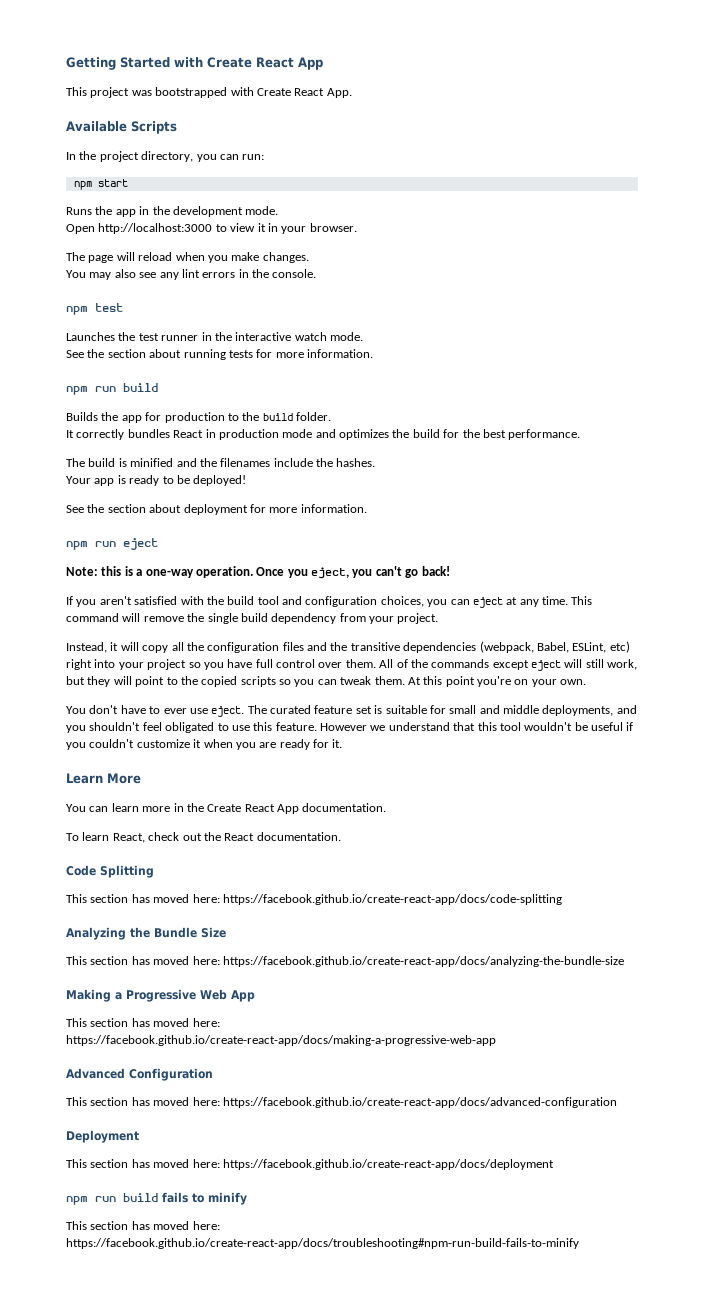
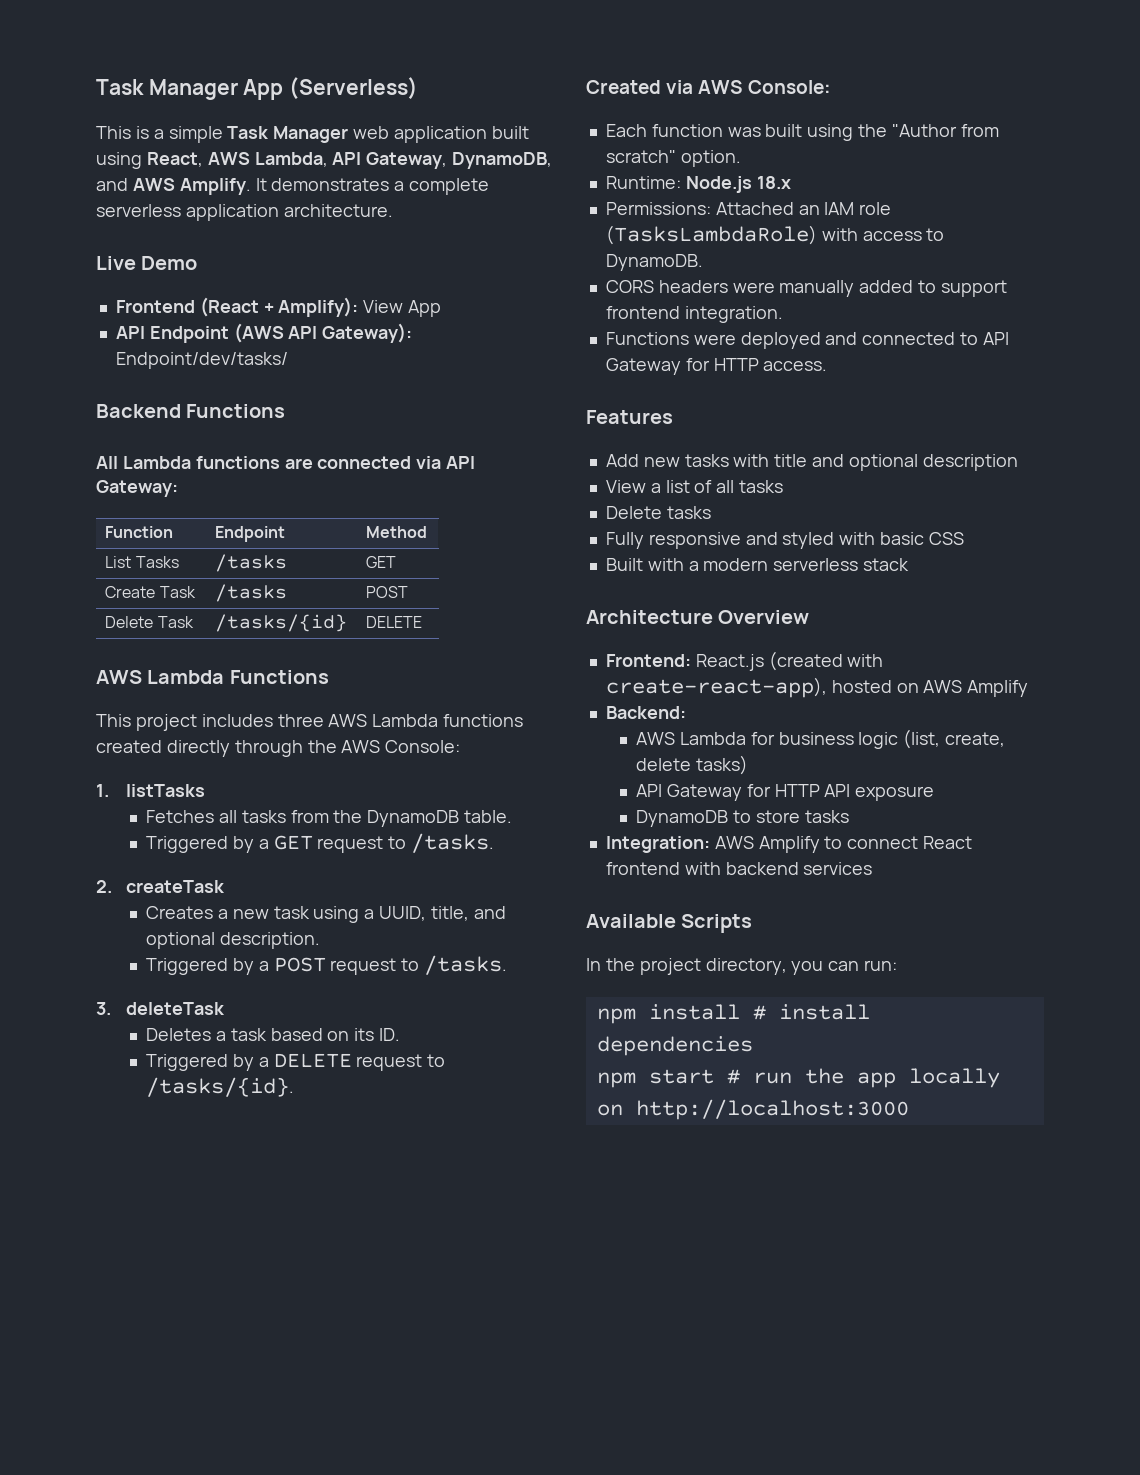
- Getting Started with Create React App
- This project was bootstrapped with Create React App.
+ Task Manager App (Serverless)
+ This is a simple Task Manager web application built using React, AWS Lambda, API Gateway, DynamoDB, and AWS Amplify. It demonstrates a complete serverless application architecture.
+ Live Demo
+ Frontend (React + Amplify): View App
+ API Endpoint (AWS API Gateway): Endpoint/dev/tasks/
+ Backend Functions
+ All Lambda functions are connected via API Gateway:
+ Function | Endpoint | Method
+ List Tasks | /tasks | GET
+ Create Task | /tasks | POST
+ Delete Task | /tasks/{id} | DELETE
+ AWS Lambda Functions
+ This project includes three AWS Lambda functions created directly through the AWS Console:
+ 1. listTasks
+ Fetches all tasks from the DynamoDB table.
+ Triggered by a GET request to /tasks.
+ 2. createTask
+ Creates a new task using a UUID, title, and optional description.
+ Triggered by a POST request to /tasks.
+ 3. deleteTask
+ Deletes a task based on its ID.
+ Triggered by a DELETE request to /tasks/{id}.
+ Created via AWS Console:
+ Each function was built using the "Author from scratch" option.
+ Runtime: Node.js 18.x
+ Permissions: Attached an IAM role (TasksLambdaRole) with access to DynamoDB.
+ CORS headers were manually added to support frontend integration.
+ Functions were deployed and connected to API Gateway for HTTP access.
+ Features
+ Add new tasks with title and optional description
+ View a list of all tasks
+ Delete tasks
+ Fully responsive and styled with basic CSS
+ Built with a modern serverless stack
+ Architecture Overview
+ Frontend: React.js (created with create-react-app), hosted on AWS Amplify
+ Backend:
+ AWS Lambda for business logic (list, create, delete tasks)
+ API Gateway for HTTP API exposure
+ DynamoDB to store tasks
+ Integration: AWS Amplify to connect React frontend with backend services
- npm start
- Runs the app in the development mode.
- Open http://localhost:3000 to view it in your browser.
- The page will reload when you make changes.
- You may also see any lint errors in the console.
- npm test
- Launches the test runner in the interactive watch mode.
- See the section about running tests for more information.
- npm run build
- Builds the app for production to the build folder.
- It correctly bundles React in production mode and optimizes the build for the best performance.
- The build is minified and the filenames include the hashes.
- Your app is ready to be deployed!
- See the section about deployment for more information.
- npm run eject
- Note: this is a one-way operation. Once you eject, you can't go back!
- If you aren't satisfied with the build tool and configuration choices, you can eject at any time. This command will remove the single build dependency from your project.
- Instead, it will copy all the configuration files and the transitive dependencies (webpack, Babel, ESLint, etc) right into your project so you have full control over them. All of the commands except eject will still work, but they will point to the copied scripts so you can tweak them. At this point you're on your own.
- You don't have to ever use eject. The curated feature set is suitable for small and middle deployments, and you shouldn't feel obligated to use this feature. However we understand that this tool wouldn't be useful if you couldn't customize it when you are ready for it.
- Learn More
- You can learn more in the Create React App documentation.
- To learn React, check out the React documentation.
- Code Splitting
- This section has moved here: https://facebook.github.io/create-react-app/docs/code-splitting
- Analyzing the Bundle Size
- This section has moved here: https://facebook.github.io/create-react-app/docs/analyzing-the-bundle-size
- Making a Progressive Web App
- This section has moved here: https://facebook.github.io/create-react-app/docs/making-a-progressive-web-app
- Advanced Configuration
- This section has moved here: https://facebook.github.io/create-react-app/docs/advanced-configuration
- Deployment
- This section has moved here: https://facebook.github.io/create-react-app/docs/deployment
- npm run build fails to minify
- This section has moved here: https://facebook.github.io/create-react-app/docs/troubleshooting#npm-run-build-fails-to-minify
+ npm install # install dependencies
+ npm start # run the app locally on http://localhost:3000

